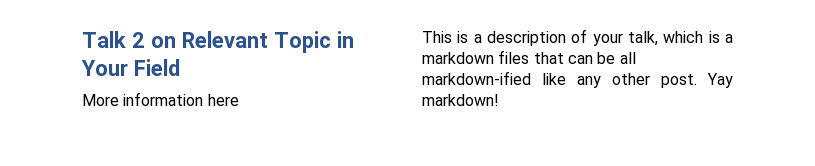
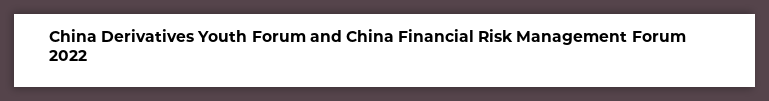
- Talk 2 on Relevant Topic in Your Field
- More information here
- This is a description of your talk, which is a markdown files that can be all markdown-ified like any other post. Yay markdown!
+ China Derivatives Youth Forum and China Financial Risk Management Forum 2022

